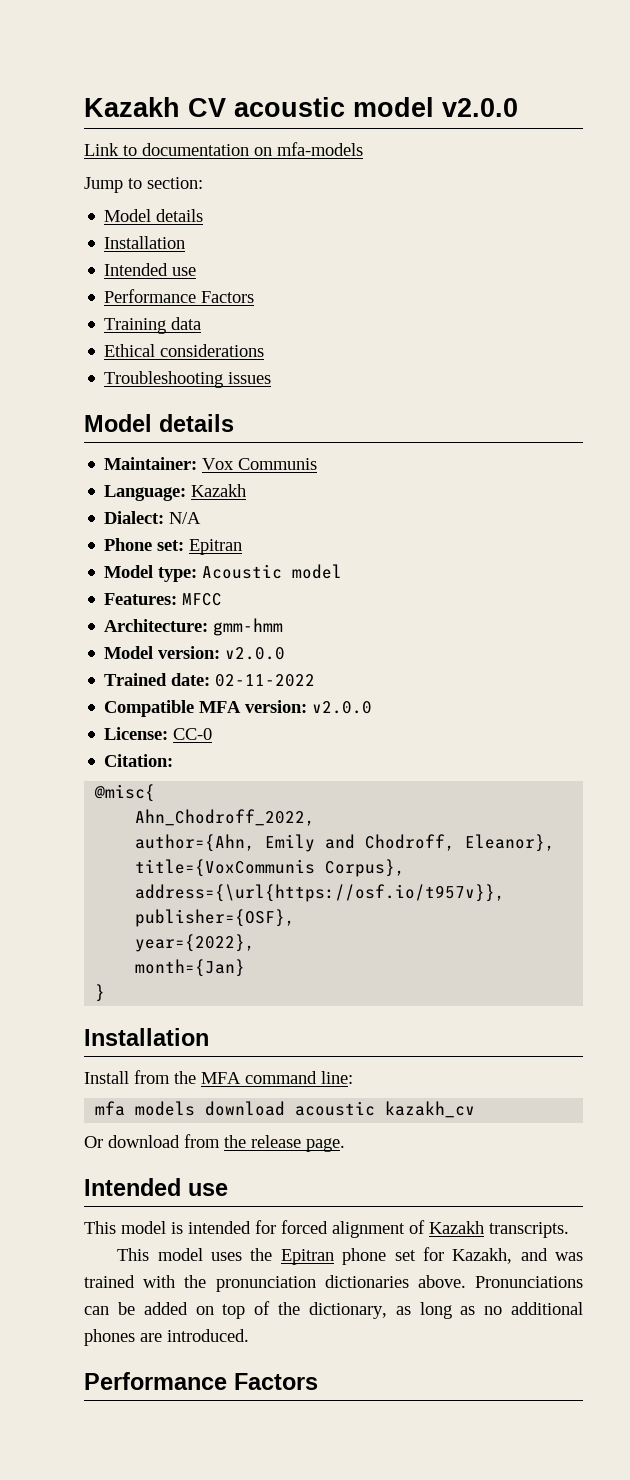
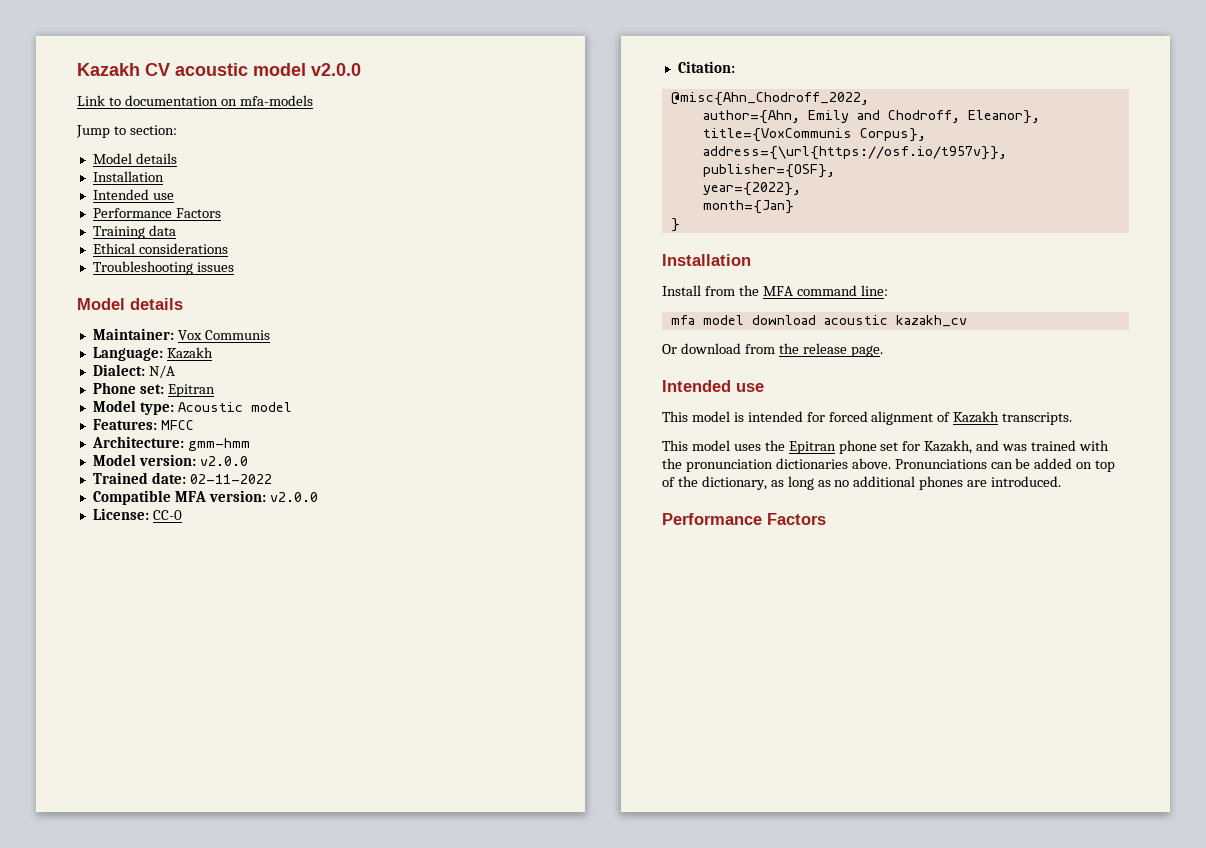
- @misc{
- Ahn_Chodroff_2022,
+ @misc{Ahn_Chodroff_2022,
- mfa models download acoustic kazakh_cv
+ mfa model download acoustic kazakh_cv

